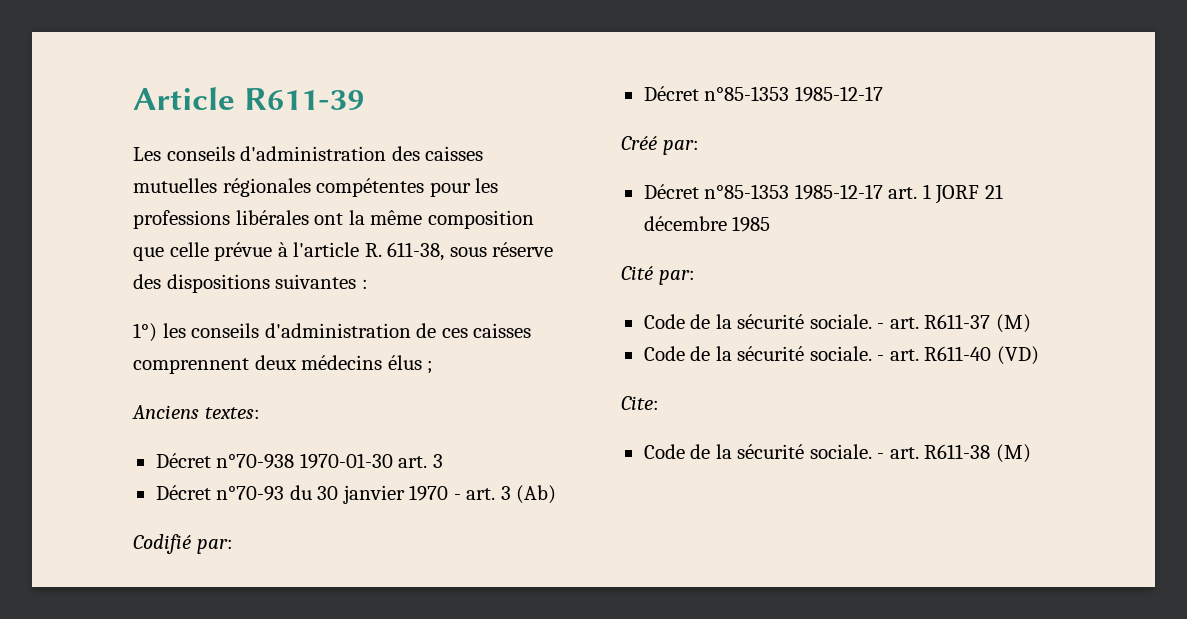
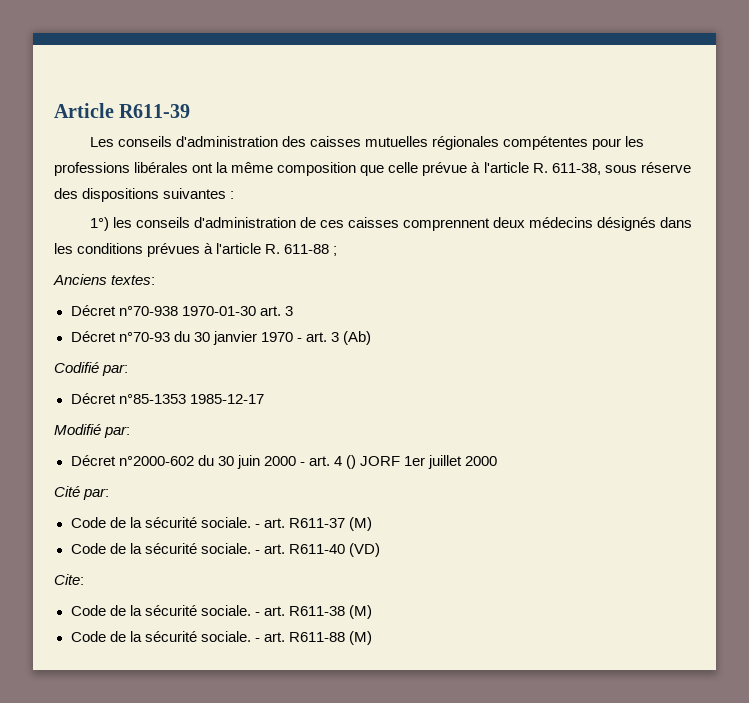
- 1°) les conseils d'administration de ces caisses comprennent deux médecins élus ;
+ 1°) les conseils d'administration de ces caisses comprennent deux médecins désignés dans les conditions prévues à l'article R. 611-88 ;
- Créé par:
- Décret n°85-1353 1985-12-17 art. 1 JORF 21 décembre 1985
+ Modifié par:
+ Décret n°2000-602 du 30 juin 2000 - art. 4 () JORF 1er juillet 2000
+ Code de la sécurité sociale. - art. R611-88 (M)

